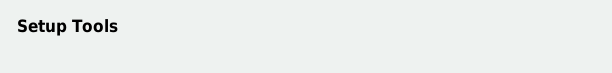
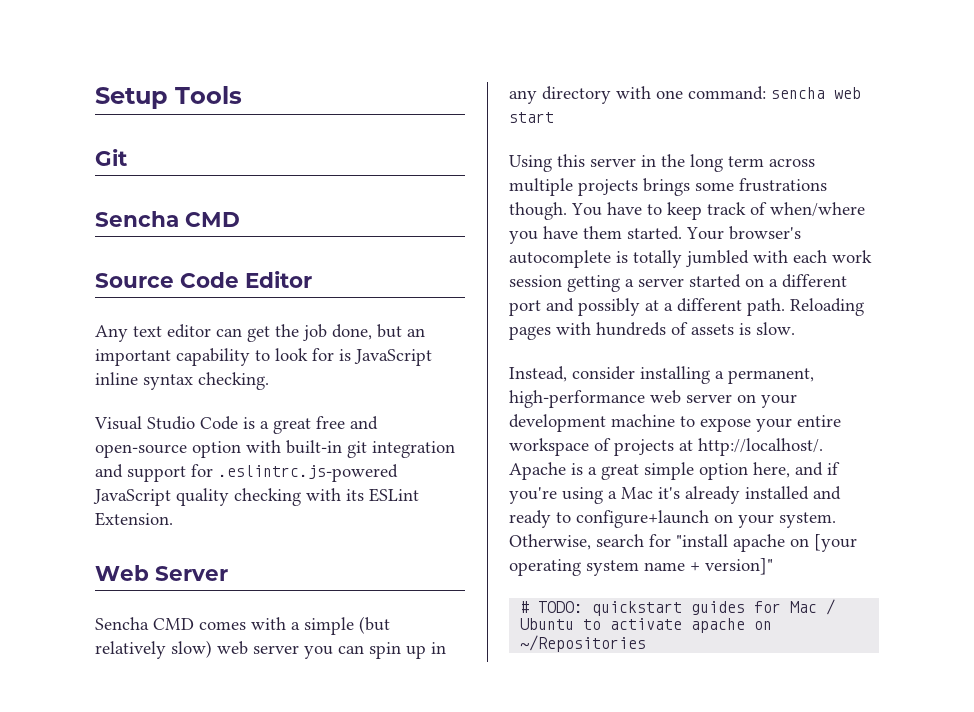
+ Git
+ Sencha CMD
+ Source Code Editor
+ Any text editor can get the job done, but an important capability to look for is JavaScript inline syntax checking.
+ Visual Studio Code is a great free and open-source option with built-in git integration and support for .eslintrc.js-powered JavaScript quality checking with its ESLint Extension.
+ Web Server
+ Sencha CMD comes with a simple (but relatively slow) web server you can spin up in any directory with one command: sencha web start
+ Using this server in the long term across multiple projects brings some frustrations though. You have to keep track of when/where you have them started. Your browser's autocomplete is totally jumbled with each work session getting a server started on a different port and possibly at a different path. Reloading pages with hundreds of assets is slow.
+ Instead, consider installing a permanent, high-performance web server on your development machine to expose your entire workspace of projects at http://localhost/. Apache is a great simple option here, and if you're using a Mac it's already installed and ready to configure+launch on your system. Otherwise, search for "install apache on [your operating system name + version]"
+ # TODO: quickstart guides for Mac / Ubuntu to activate apache on ~/Repositories

